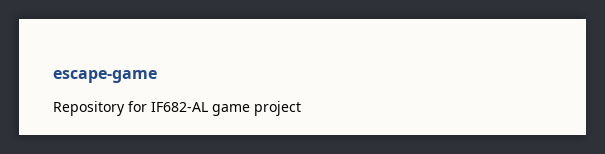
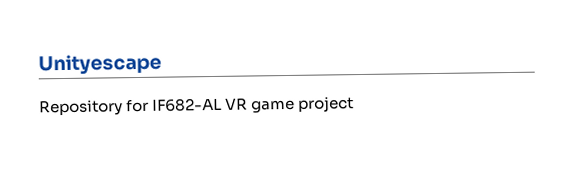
- escape-game
+ Unityescape
- Repository for IF682-AL game project
+ Repository for IF682-AL VR game project

